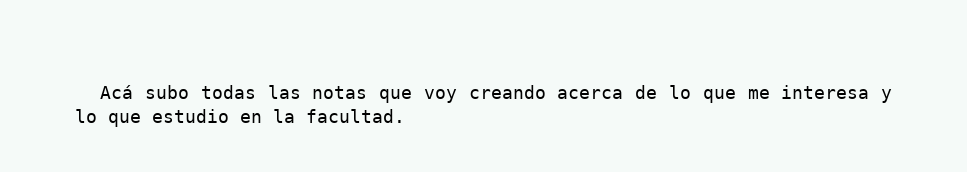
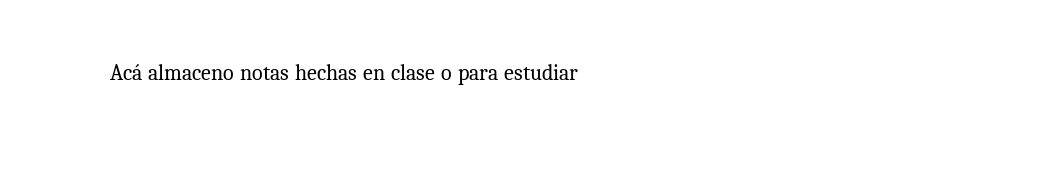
- Acá subo todas las notas que voy creando acerca de lo que me interesa y lo que estudio en la facultad.
+ Acá almaceno notas hechas en clase o para estudiar

